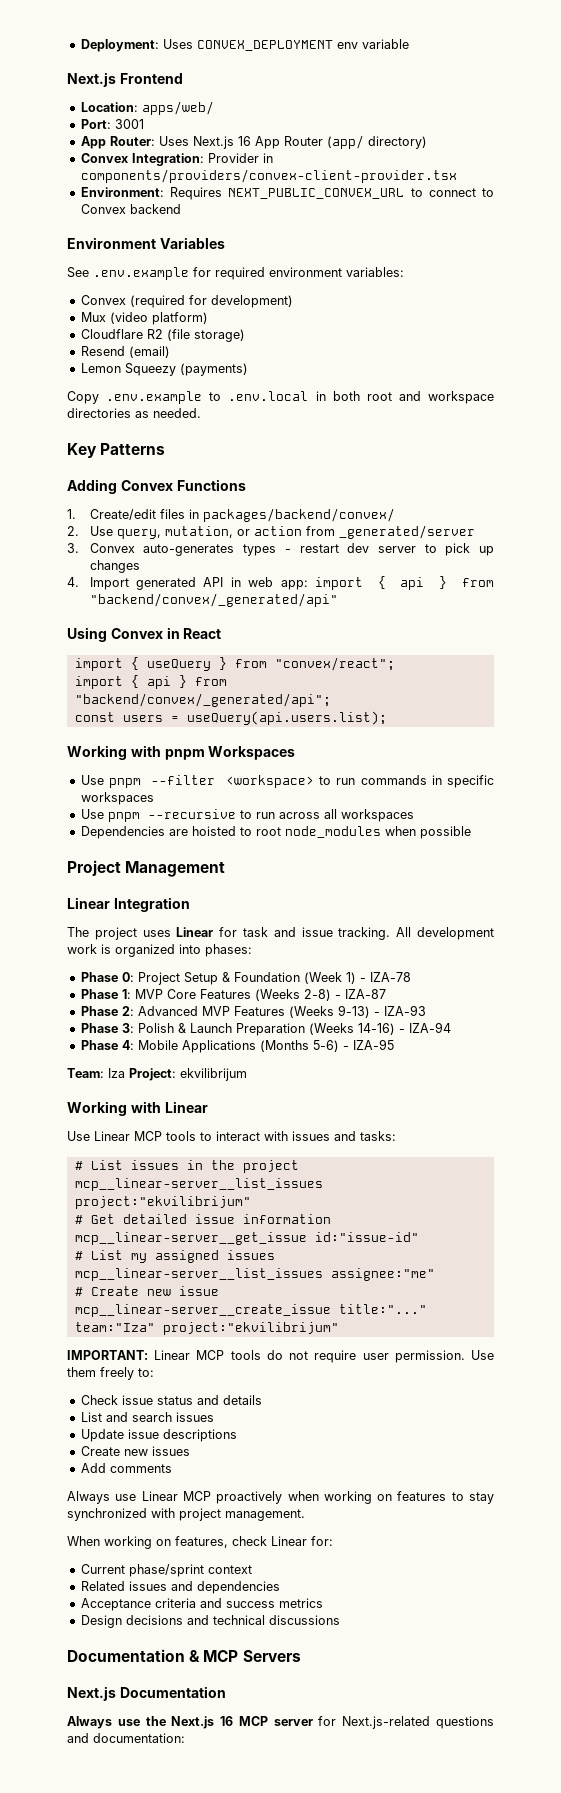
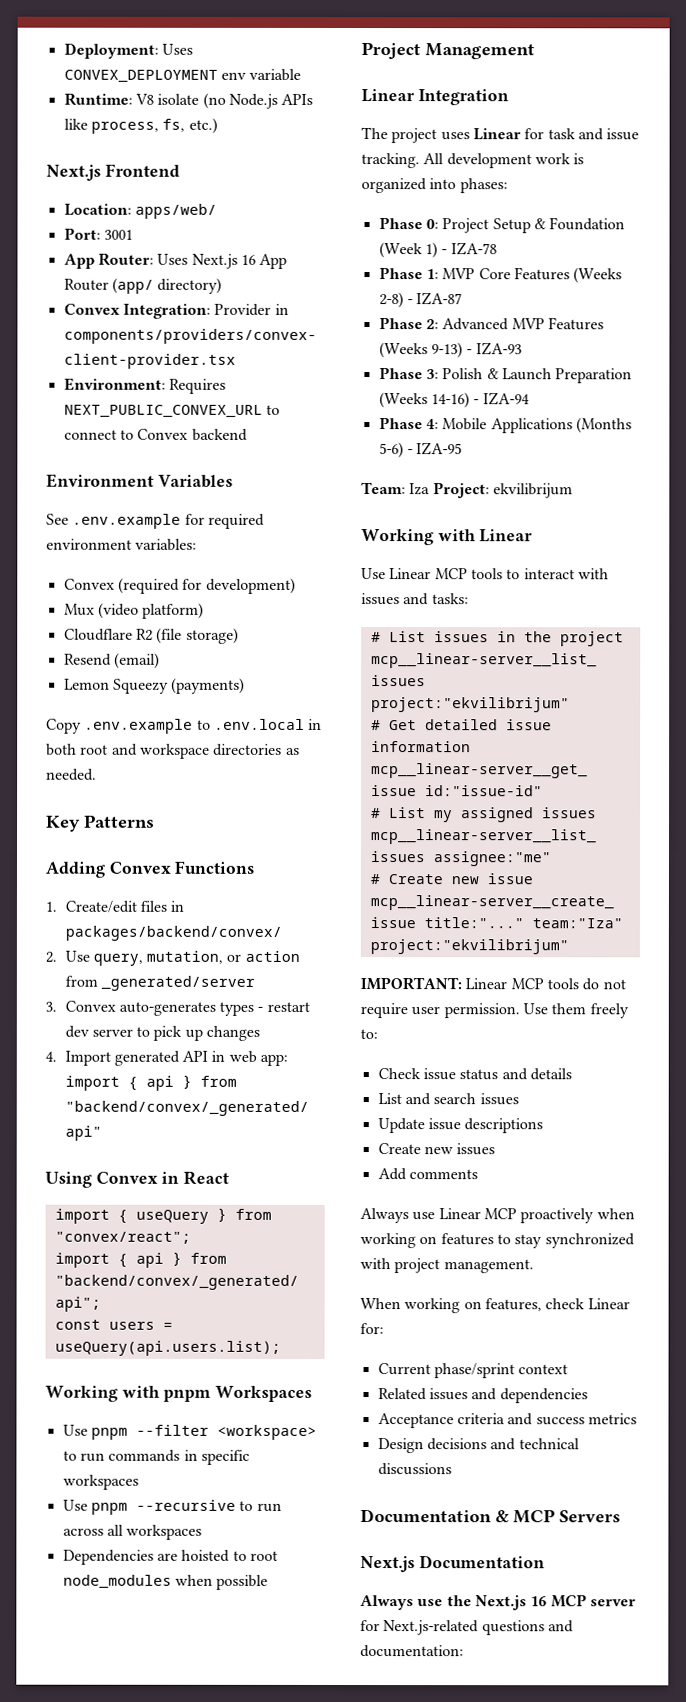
+ Runtime: V8 isolate (no Node.js APIs like process, fs, etc.)

